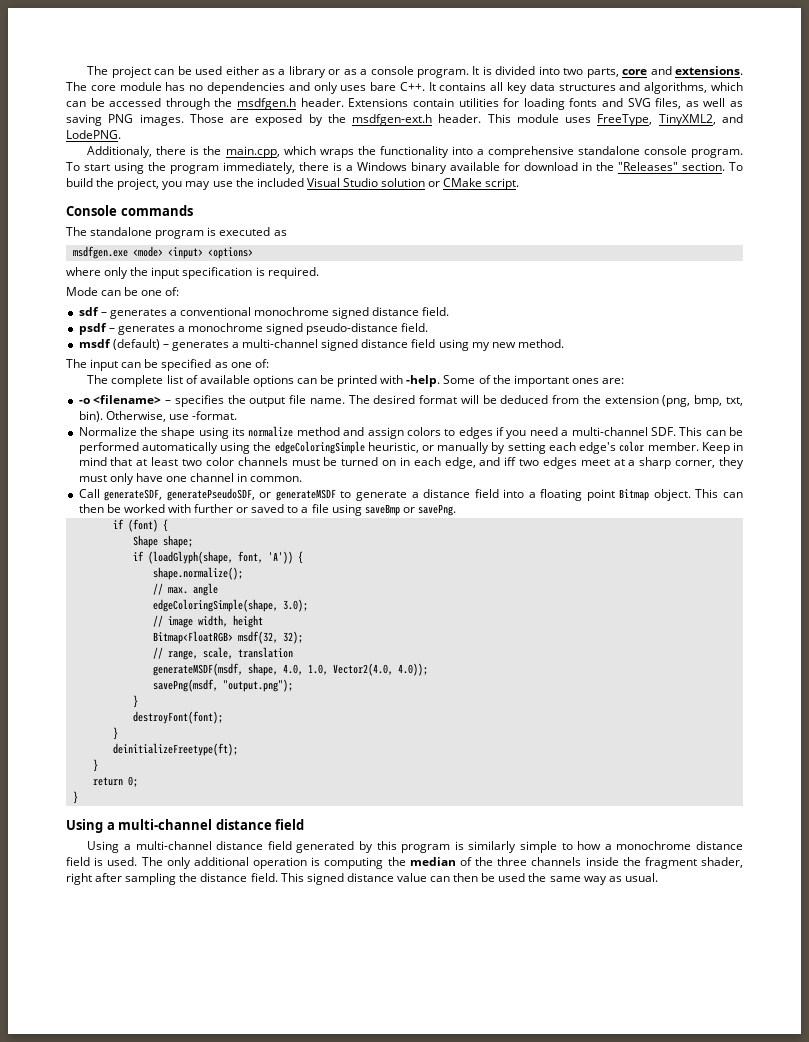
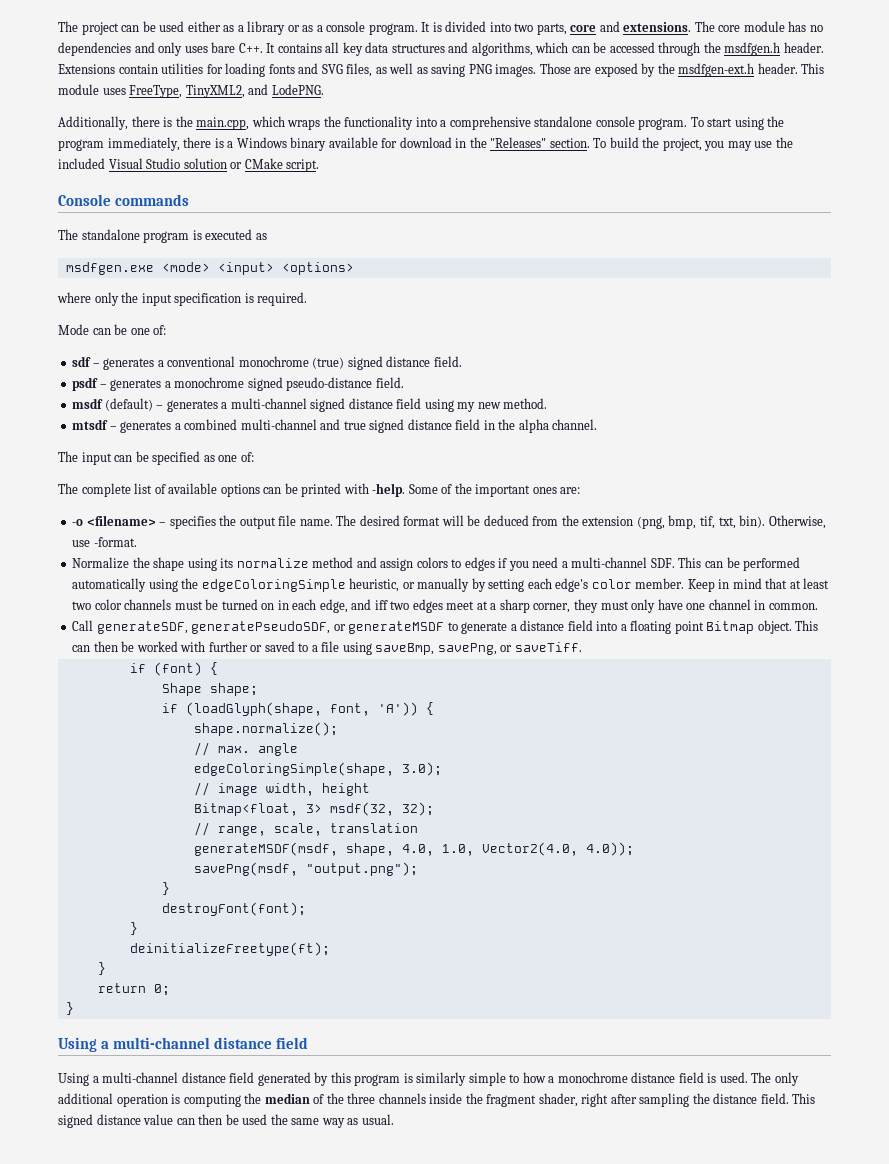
- Additionaly, there is the main.cpp, which wraps the functionality into a comprehensive standalone console program.
+ Additionally, there is the main.cpp, which wraps the functionality into a comprehensive standalone console program.
- sdf – generates a conventional monochrome signed distance field.
+ sdf – generates a conventional monochrome (true) signed distance field.
+ mtsdf – generates a combined multi-channel and true signed distance field in the alpha channel.
- The desired format will be deduced from the extension (png, bmp, txt, bin).
+ The desired format will be deduced from the extension (png, bmp, tif, txt, bin).
- This can then be worked with further or saved to a file using saveBmp or savePng.
+ This can then be worked with further or saved to a file using saveBmp, savePng, or saveTiff.
- Bitmap<FloatRGB> msdf(32, 32);
+ Bitmap<float, 3> msdf(32, 32);

